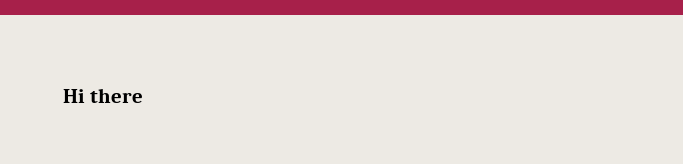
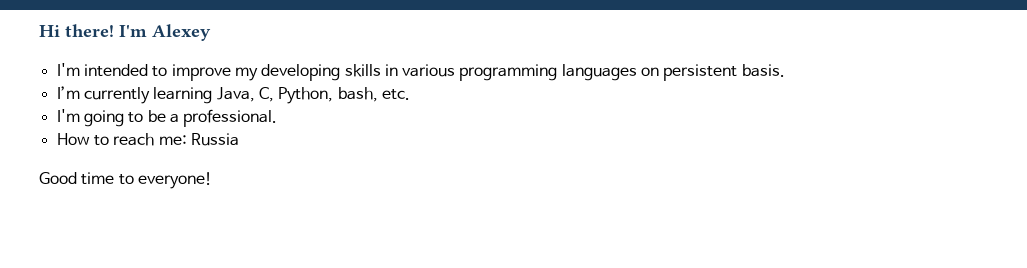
- Hi there
+ Hi there! I'm Alexey
+ I'm intended to improve my developing skills in various programming languages on persistent basis.
+ I’m currently learning Java, C, Python, bash, etc.
+ I'm going to be a professional.
+ How to reach me: Russia
+ Good time to everyone!

